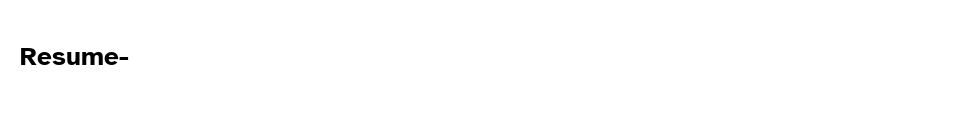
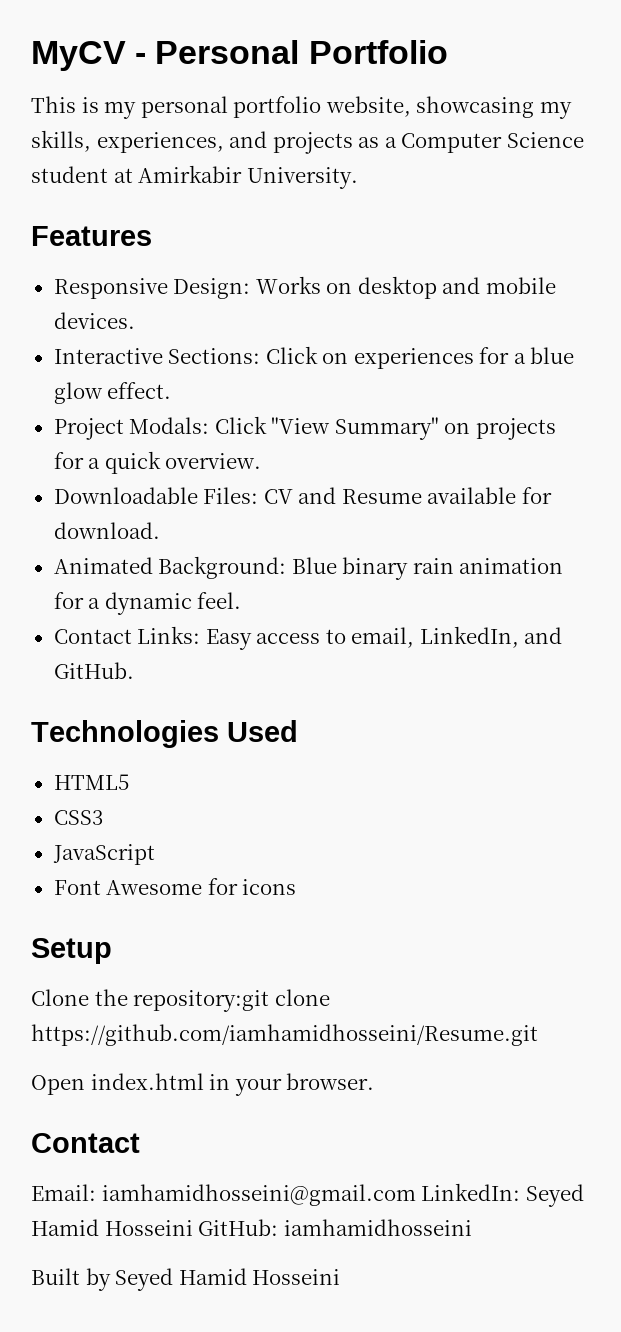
- Resume-
+ MyCV - Personal Portfolio
+ This is my personal portfolio website, showcasing my skills, experiences, and projects as a Computer Science student at Amirkabir University.
+ Features
+ Responsive Design: Works on desktop and mobile devices.
+ Interactive Sections: Click on experiences for a blue glow effect.
+ Project Modals: Click "View Summary" on projects for a quick overview.
+ Downloadable Files: CV and Resume available for download.
+ Animated Background: Blue binary rain animation for a dynamic feel.
+ Contact Links: Easy access to email, LinkedIn, and GitHub.
+ Technologies Used
+ HTML5
+ CSS3
+ JavaScript
+ Font Awesome for icons
+ Setup
+ Clone the repository:git clone https://github.com/iamhamidhosseini/Resume.git
+ Open index.html in your browser.
+ Contact
+ Email: iamhamidhosseini@gmail.com LinkedIn: Seyed Hamid Hosseini GitHub: iamhamidhosseini
+ Built by Seyed Hamid Hosseini

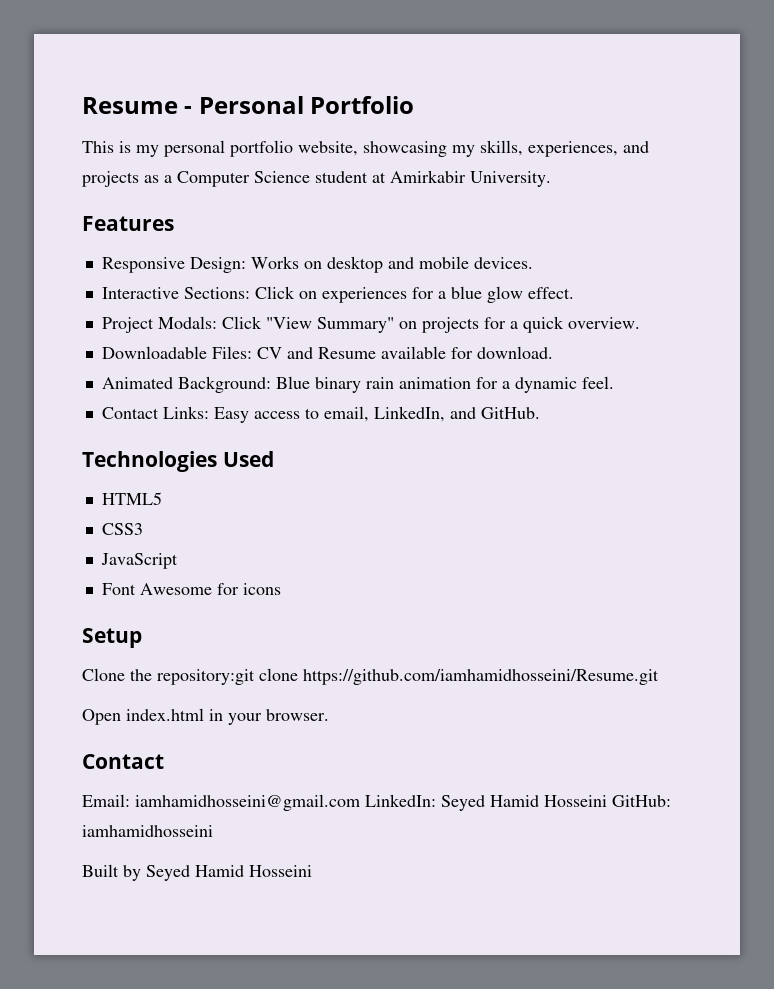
- MyCV - Personal Portfolio
+ Resume - Personal Portfolio

